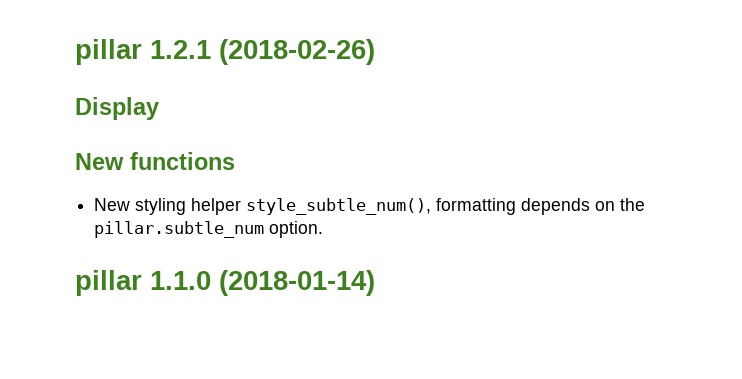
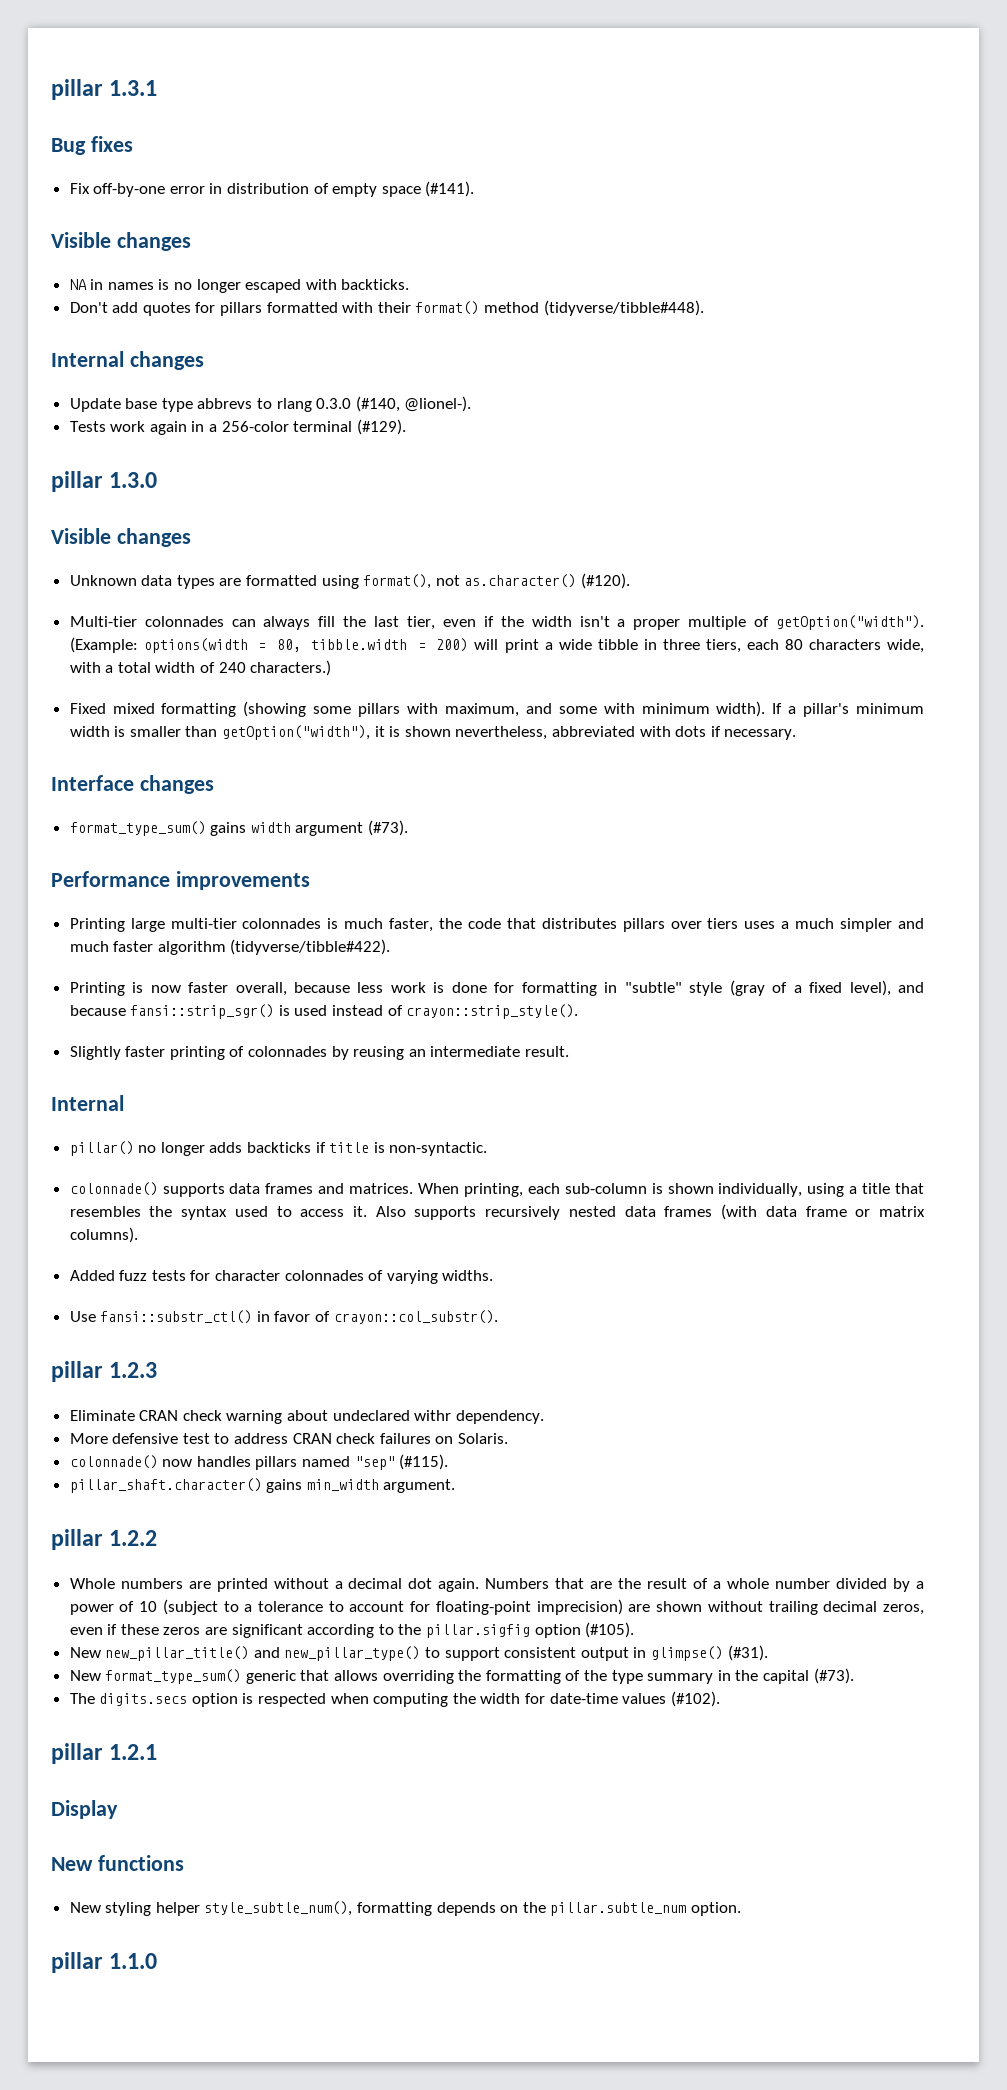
- pillar 1.2.1 (2018-02-26)
+ pillar 1.3.1
+ Bug fixes
+ Fix off-by-one error in distribution of empty space (#141).
+ Visible changes
+ NA in names is no longer escaped with backticks.
+ Don't add quotes for pillars formatted with their format() method (tidyverse/tibble#448).
+ Internal changes
+ Update base type abbrevs to rlang 0.3.0 (#140, @lionel-).
+ Tests work again in a 256-color terminal (#129).
+ pillar 1.3.0
+ Visible changes
+ Unknown data types are formatted using format(), not as.character() (#120).
+ Multi-tier colonnades can always fill the last tier, even if the width isn't a proper multiple of getOption("width"). (Example: options(width = 80, tibble.width = 200) will print a wide tibble in three tiers, each 80 characters wide, with a total width of 240 characters.)
+ Fixed mixed formatting (showing some pillars with maximum, and some with minimum width). If a pillar's minimum width is smaller than getOption("width"), it is shown nevertheless, abbreviated with dots if necessary.
+ Interface changes
+ format_type_sum() gains width argument (#73).
+ Performance improvements
+ Printing large multi-tier colonnades is much faster, the code that distributes pillars over tiers uses a much simpler and much faster algorithm (tidyverse/tibble#422).
+ Printing is now faster overall, because less work is done for formatting in "subtle" style (gray of a fixed level), and because fansi::strip_sgr() is used instead of crayon::strip_style().
+ Slightly faster printing of colonnades by reusing an intermediate result.
+ Internal
+ pillar() no longer adds backticks if title is non-syntactic.
+ colonnade() supports data frames and matrices. When printing, each sub-column is shown individually, using a title that resembles the syntax used to access it. Also supports recursively nested data frames (with data frame or matrix columns).
+ Added fuzz tests for character colonnades of varying widths.
+ Use fansi::substr_ctl() in favor of crayon::col_substr().
+ pillar 1.2.3
+ Eliminate CRAN check warning about undeclared withr dependency.
+ More defensive test to address CRAN check failures on Solaris.
+ colonnade() now handles pillars named "sep" (#115).
+ pillar_shaft.character() gains min_width argument.
+ pillar 1.2.2
+ Whole numbers are printed without a decimal dot again. Numbers that are the result of a whole number divided by a power of 10 (subject to a tolerance to account for floating-point imprecision) are shown without trailing decimal zeros, even if these zeros are significant according to the pillar.sigfig option (#105).
+ New new_pillar_title() and new_pillar_type() to support consistent output in glimpse() (#31).
+ New format_type_sum() generic that allows overriding the formatting of the type summary in the capital (#73).
+ The digits.secs option is respected when computing the width for date-time values (#102).
+ pillar 1.2.1
- pillar 1.1.0 (2018-01-14)
+ pillar 1.1.0

